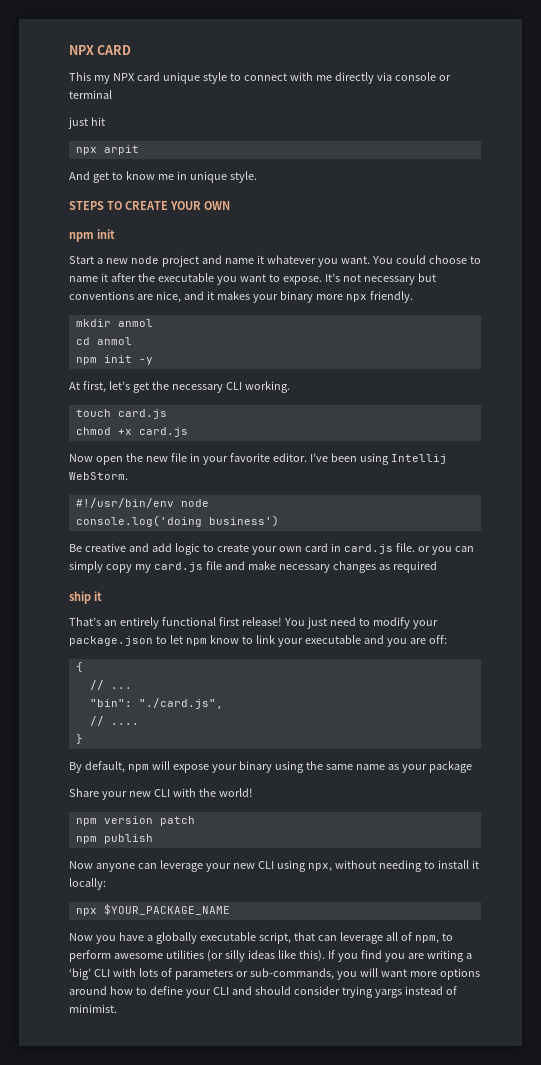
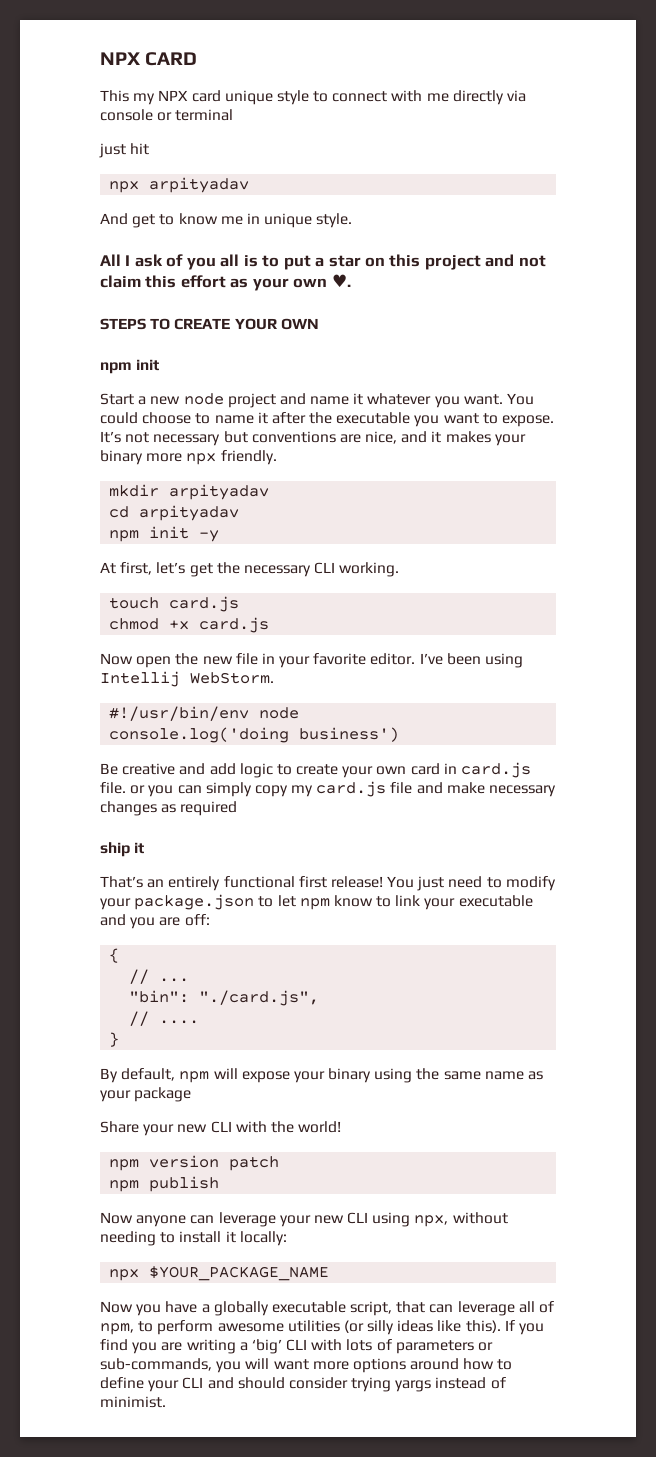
- npx arpit
+ npx arpityadav
+ All I ask of you all is to put a star on this project and not claim this effort as your own ♥.
- mkdir anmol
+ mkdir arpityadav
- cd anmol
+ cd arpityadav

